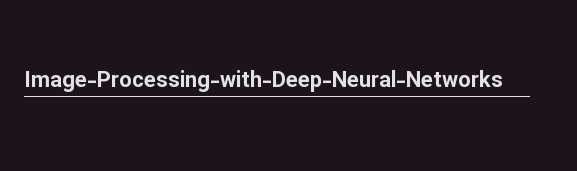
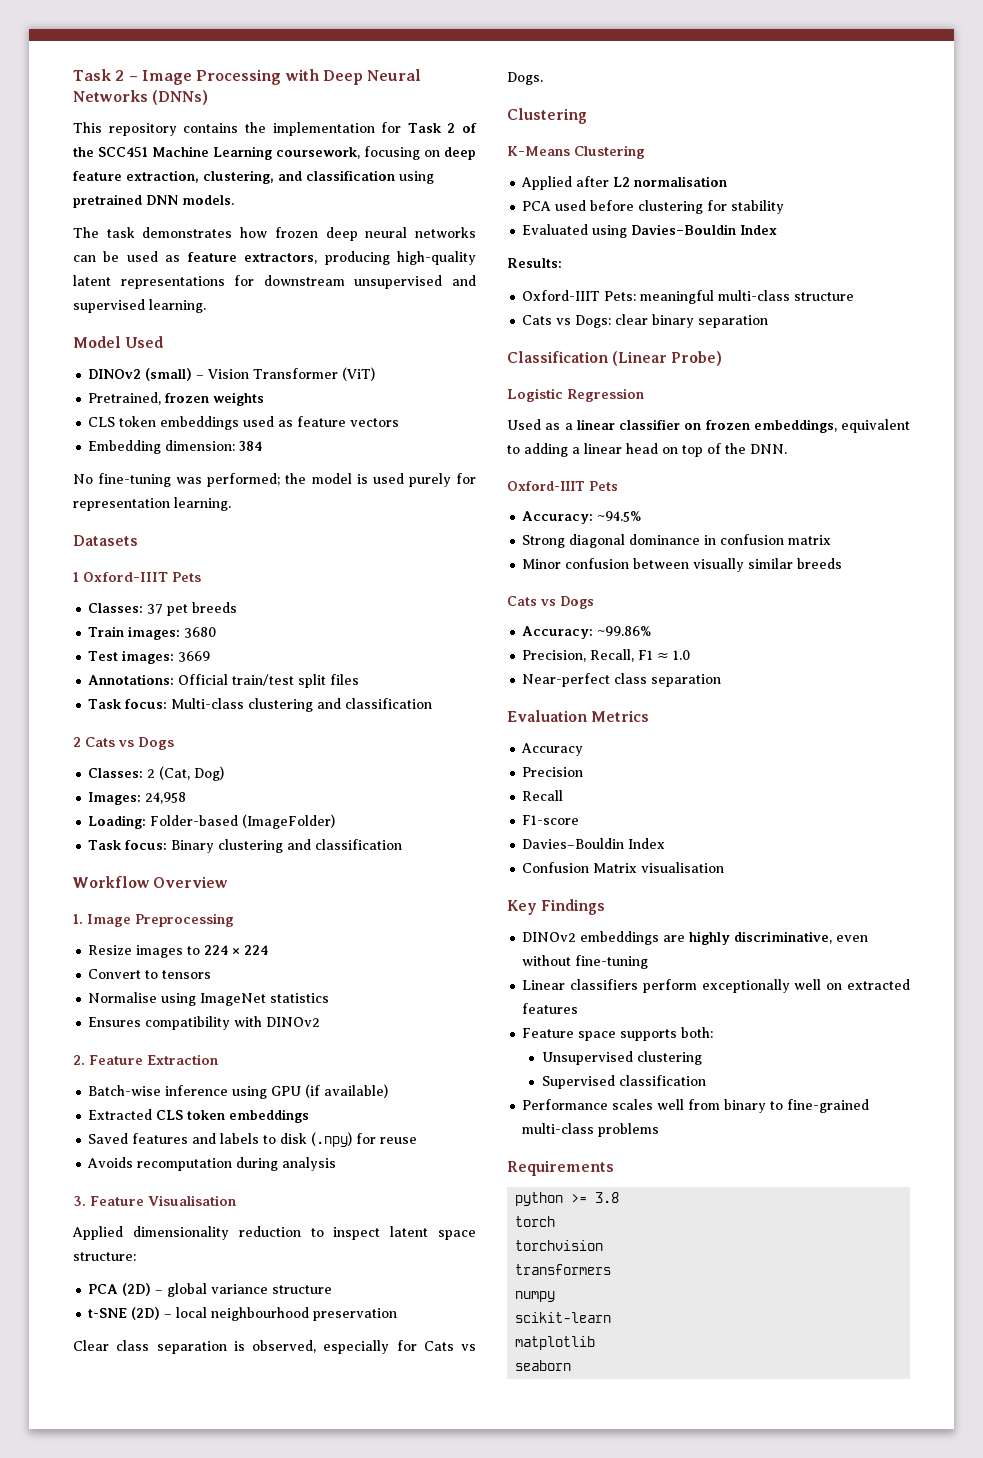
- Image-Processing-with-Deep-Neural-Networks
+ Task 2 – Image Processing with Deep Neural Networks (DNNs)
+ This repository contains the implementation for Task 2 of the SCC451 Machine Learning coursework, focusing on deep feature extraction, clustering, and classification using pretrained DNN models.
+ The task demonstrates how frozen deep neural networks can be used as feature extractors, producing high-quality latent representations for downstream unsupervised and supervised learning.
+ Model Used
+ DINOv2 (small) – Vision Transformer (ViT)
+ Pretrained, frozen weights
+ CLS token embeddings used as feature vectors
+ Embedding dimension: 384
+ No fine-tuning was performed; the model is used purely for representation learning.
+ Datasets
+ 1 Oxford-IIIT Pets
+ Classes: 37 pet breeds
+ Train images: 3680
+ Test images: 3669
+ Annotations: Official train/test split files
+ Task focus: Multi-class clustering and classification
+ 2 Cats vs Dogs
+ Classes: 2 (Cat, Dog)
+ Images: 24,958
+ Loading: Folder-based (ImageFolder)
+ Task focus: Binary clustering and classification
+ Workflow Overview
+ 1. Image Preprocessing
+ Resize images to 224 × 224
+ Convert to tensors
+ Normalise using ImageNet statistics
+ Ensures compatibility with DINOv2
+ 2. Feature Extraction
+ Batch-wise inference using GPU (if available)
+ Extracted CLS token embeddings
+ Saved features and labels to disk (.npy) for reuse
+ Avoids recomputation during analysis
+ 3. Feature Visualisation
+ Applied dimensionality reduction to inspect latent space structure:
+ PCA (2D) – global variance structure
+ t-SNE (2D) – local neighbourhood preservation
+ Clear class separation is observed, especially for Cats vs Dogs.
+ Clustering
+ K-Means Clustering
+ Applied after L2 normalisation
+ PCA used before clustering for stability
+ Evaluated using Davies–Bouldin Index
+ Results:
+ Oxford-IIIT Pets: meaningful multi-class structure
+ Cats vs Dogs: clear binary separation
+ Classification (Linear Probe)
+ Logistic Regression
+ Used as a linear classifier on frozen embeddings, equivalent to adding a linear head on top of the DNN.
+ Oxford-IIIT Pets
+ Accuracy: ~94.5%
+ Strong diagonal dominance in confusion matrix
+ Minor confusion between visually similar breeds
+ Cats vs Dogs
+ Accuracy: ~99.86%
+ Precision, Recall, F1 ≈ 1.0
+ Near-perfect class separation
+ Evaluation Metrics
+ Accuracy
+ Precision
+ Recall
+ F1-score
+ Davies–Bouldin Index
+ Confusion Matrix visualisation
+ Key Findings
+ DINOv2 embeddings are highly discriminative, even without fine-tuning
+ Linear classifiers perform exceptionally well on extracted features
+ Feature space supports both:
+ Unsupervised clustering
+ Supervised classification
+ Performance scales well from binary to fine-grained multi-class problems
+ Requirements
+ python >= 3.8
+ torch
+ torchvision
+ transformers
+ numpy
+ scikit-learn
+ matplotlib
+ seaborn

